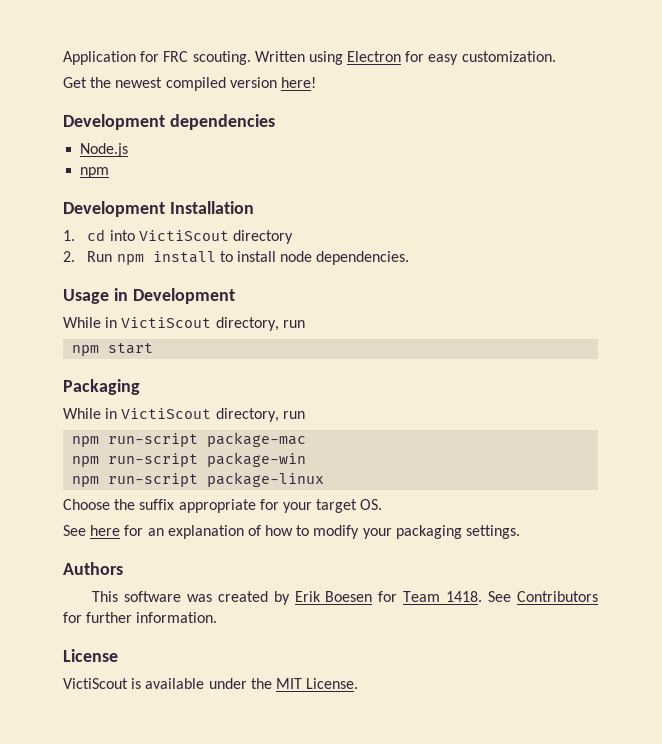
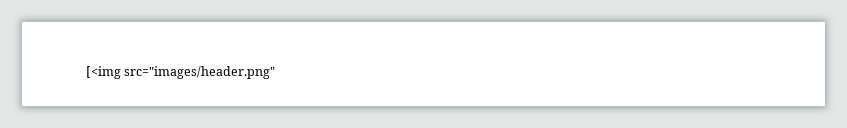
- Application for FRC scouting. Written using Electron for easy customization.
- Get the newest compiled version here!
- Development dependencies
- Node.js
- npm
- Development Installation
- 1. cd into VictiScout directory
- 2. Run npm install to install node dependencies.
- Usage in Development
- While in VictiScout directory, run
- npm start
- Packaging
- While in VictiScout directory, run
- npm run-script package-mac
- npm run-script package-win
- npm run-script package-linux
- Choose the suffix appropriate for your target OS.
- See here for an explanation of how to modify your packaging settings.
- Authors
- This software was created by Erik Boesen for Team 1418. See Contributors for further information.
- License
- VictiScout is available under the MIT License.
+ [<img src="images/header.png"

